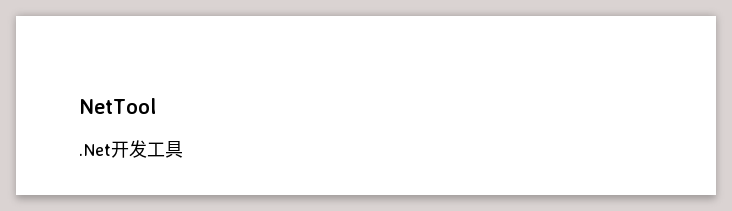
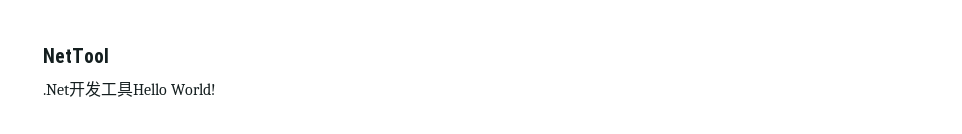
- .Net开发工具
+ .Net开发工具Hello World!

